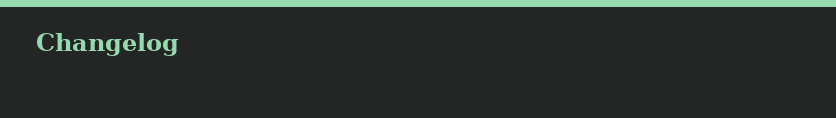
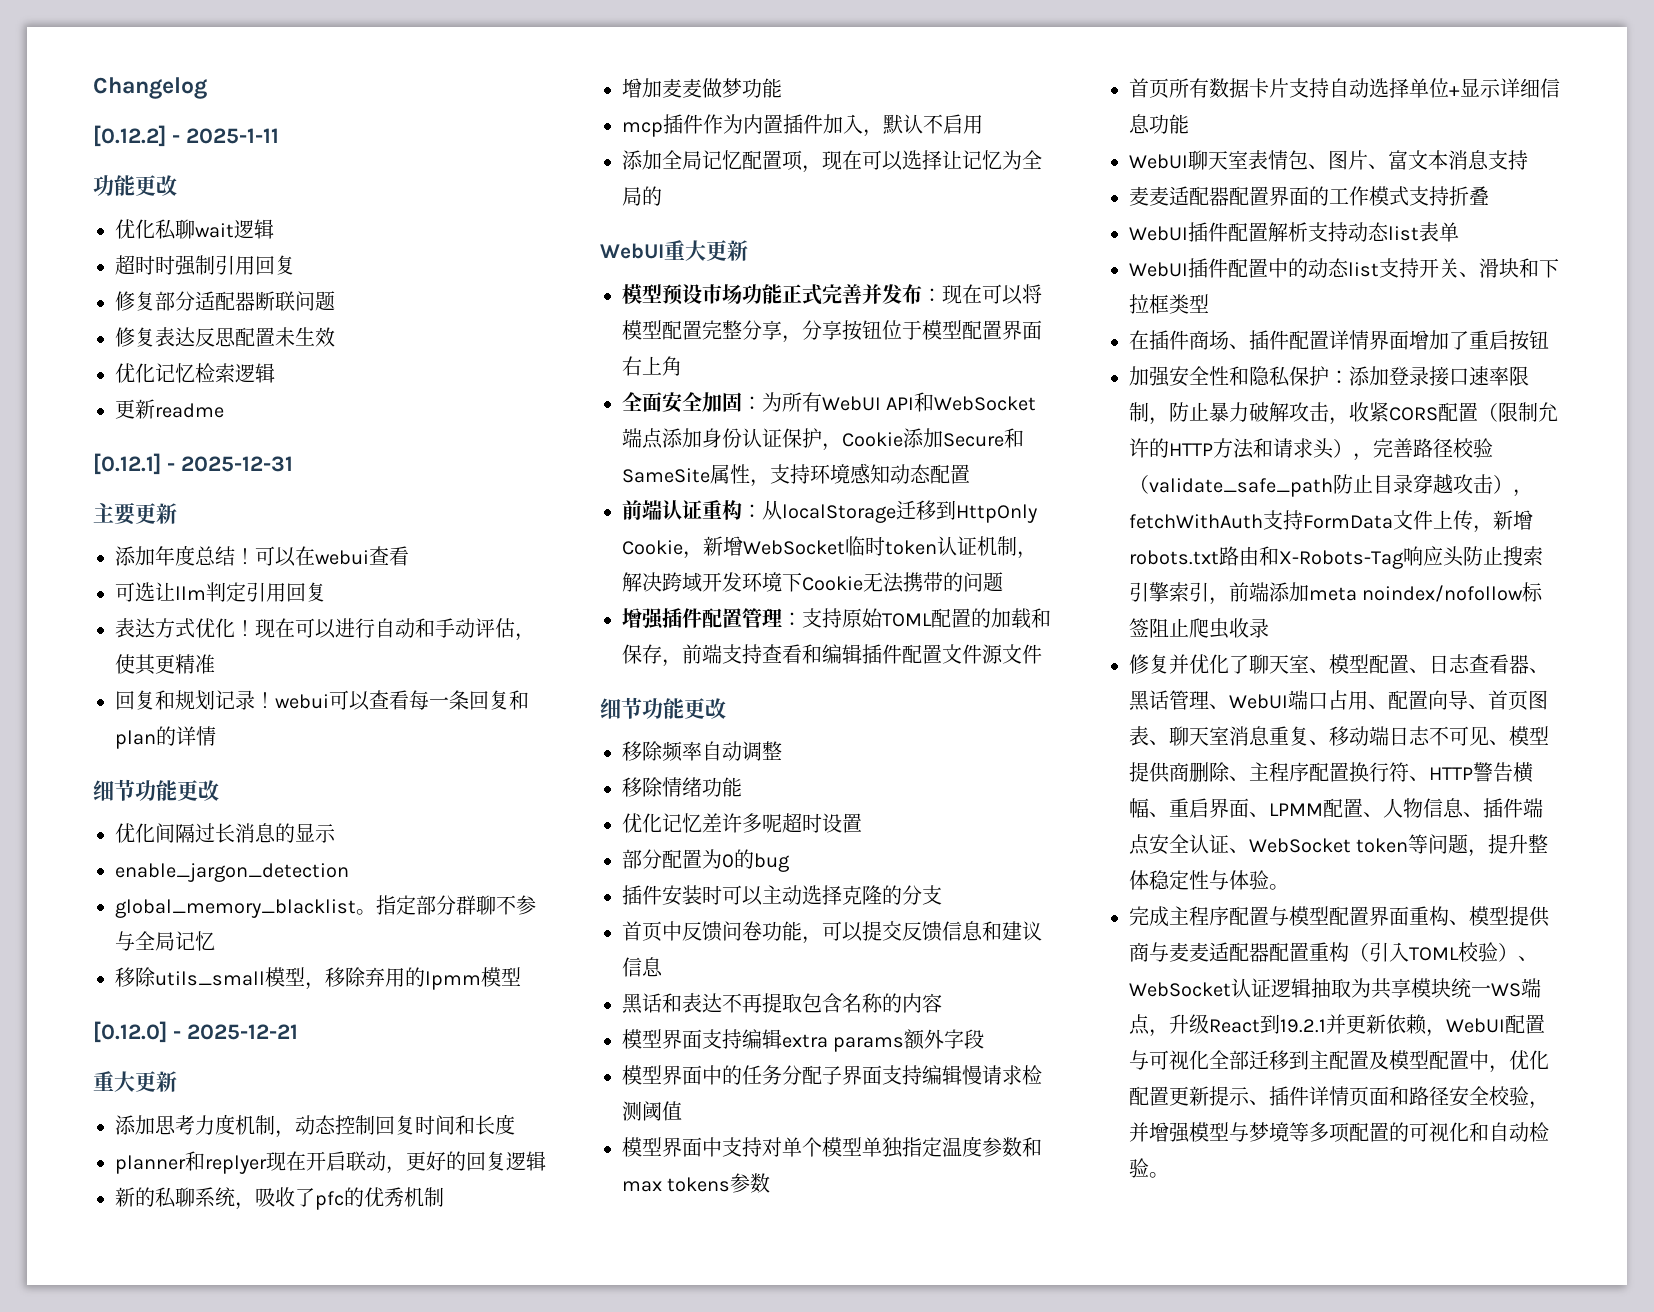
+ [0.12.2] - 2025-1-11
+ 功能更改
+ 优化私聊wait逻辑
+ 超时时强制引用回复
+ 修复部分适配器断联问题
+ 修复表达反思配置未生效
+ 优化记忆检索逻辑
+ 更新readme
+ [0.12.1] - 2025-12-31
+ 主要更新
+ 添加年度总结！可以在webui查看
+ 可选让llm判定引用回复
+ 表达方式优化！现在可以进行自动和手动评估，使其更精准
+ 回复和规划记录！webui可以查看每一条回复和plan的详情
+ 细节功能更改
+ 优化间隔过长消息的显示
+ enable_jargon_detection
+ global_memory_blacklist。指定部分群聊不参与全局记忆
+ 移除utils_small模型，移除弃用的lpmm模型
+ [0.12.0] - 2025-12-21
+ 重大更新
+ 添加思考力度机制，动态控制回复时间和长度
+ planner和replyer现在开启联动，更好的回复逻辑
+ 新的私聊系统，吸收了pfc的优秀机制
+ 增加麦麦做梦功能
+ mcp插件作为内置插件加入，默认不启用
+ 添加全局记忆配置项，现在可以选择让记忆为全局的
+ WebUI重大更新
+ 模型预设市场功能正式完善并发布：现在可以将模型配置完整分享，分享按钮位于模型配置界面右上角
+ 全面安全加固：为所有WebUI API和WebSocket端点添加身份认证保护，Cookie添加Secure和SameSite属性，支持环境感知动态配置
+ 前端认证重构：从localStorage迁移到HttpOnly Cookie，新增WebSocket临时token认证机制，解决跨域开发环境下Cookie无法携带的问题
+ 增强插件配置管理：支持原始TOML配置的加载和保存，前端支持查看和编辑插件配置文件源文件
+ 细节功能更改
+ 移除频率自动调整
+ 移除情绪功能
+ 优化记忆差许多呢超时设置
+ 部分配置为0的bug
+ 插件安装时可以主动选择克隆的分支
+ 首页中反馈问卷功能，可以提交反馈信息和建议信息
+ 黑话和表达不再提取包含名称的内容
+ 模型界面支持编辑extra params额外字段
+ 模型界面中的任务分配子界面支持编辑慢请求检测阈值
+ 模型界面中支持对单个模型单独指定温度参数和max tokens参数
+ 首页所有数据卡片支持自动选择单位+显示详细信息功能
+ WebUI聊天室表情包、图片、富文本消息支持
+ 麦麦适配器配置界面的工作模式支持折叠
+ WebUI插件配置解析支持动态list表单
+ WebUI插件配置中的动态list支持开关、滑块和下拉框类型
+ 在插件商场、插件配置详情界面增加了重启按钮
+ 加强安全性和隐私保护：添加登录接口速率限制，防止暴力破解攻击，收紧CORS配置（限制允许的HTTP方法和请求头），完善路径校验（validate_safe_path防止目录穿越攻击），fetchWithAuth支持FormData文件上传，新增robots.txt路由和X-Robots-Tag响应头防止搜索引擎索引，前端添加meta noindex/nofollow标签阻止爬虫收录
+ 修复并优化了聊天室、模型配置、日志查看器、黑话管理、WebUI端口占用、配置向导、首页图表、聊天室消息重复、移动端日志不可见、模型提供商删除、主程序配置换行符、HTTP警告横幅、重启界面、LPMM配置、人物信息、插件端点安全认证、WebSocket token等问题，提升整体稳定性与体验。
+ 完成主程序配置与模型配置界面重构、模型提供商与麦麦适配器配置重构（引入TOML校验）、WebSocket认证逻辑抽取为共享模块统一WS端点，升级React到19.2.1并更新依赖，WebUI配置与可视化全部迁移到主配置及模型配置中，优化配置更新提示、插件详情页面和路径安全校验，并增强模型与梦境等多项配置的可视化和自动检验。

